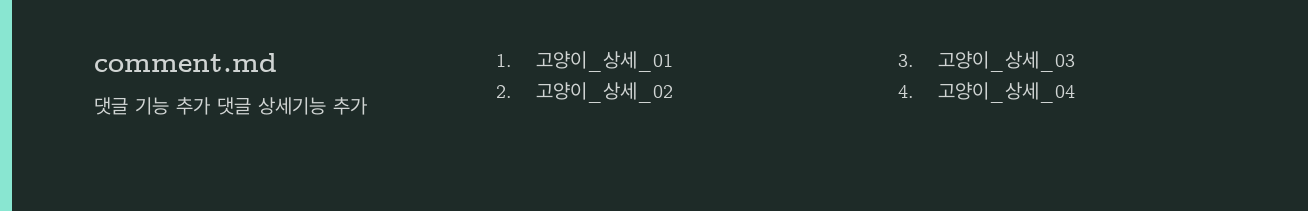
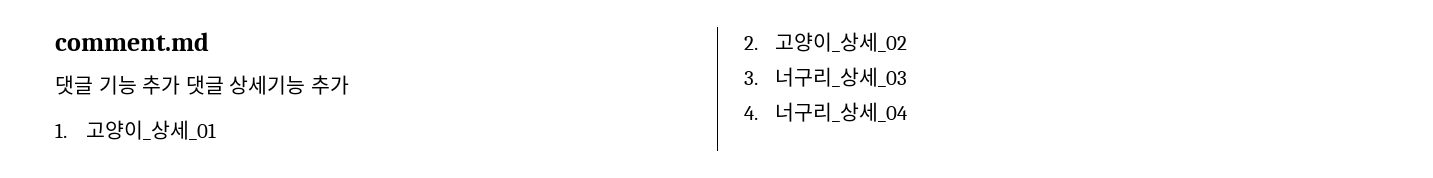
- 3. 고양이_상세_03
+ 3. 너구리_상세_03
- 4. 고양이_상세_04
+ 4. 너구리_상세_04

